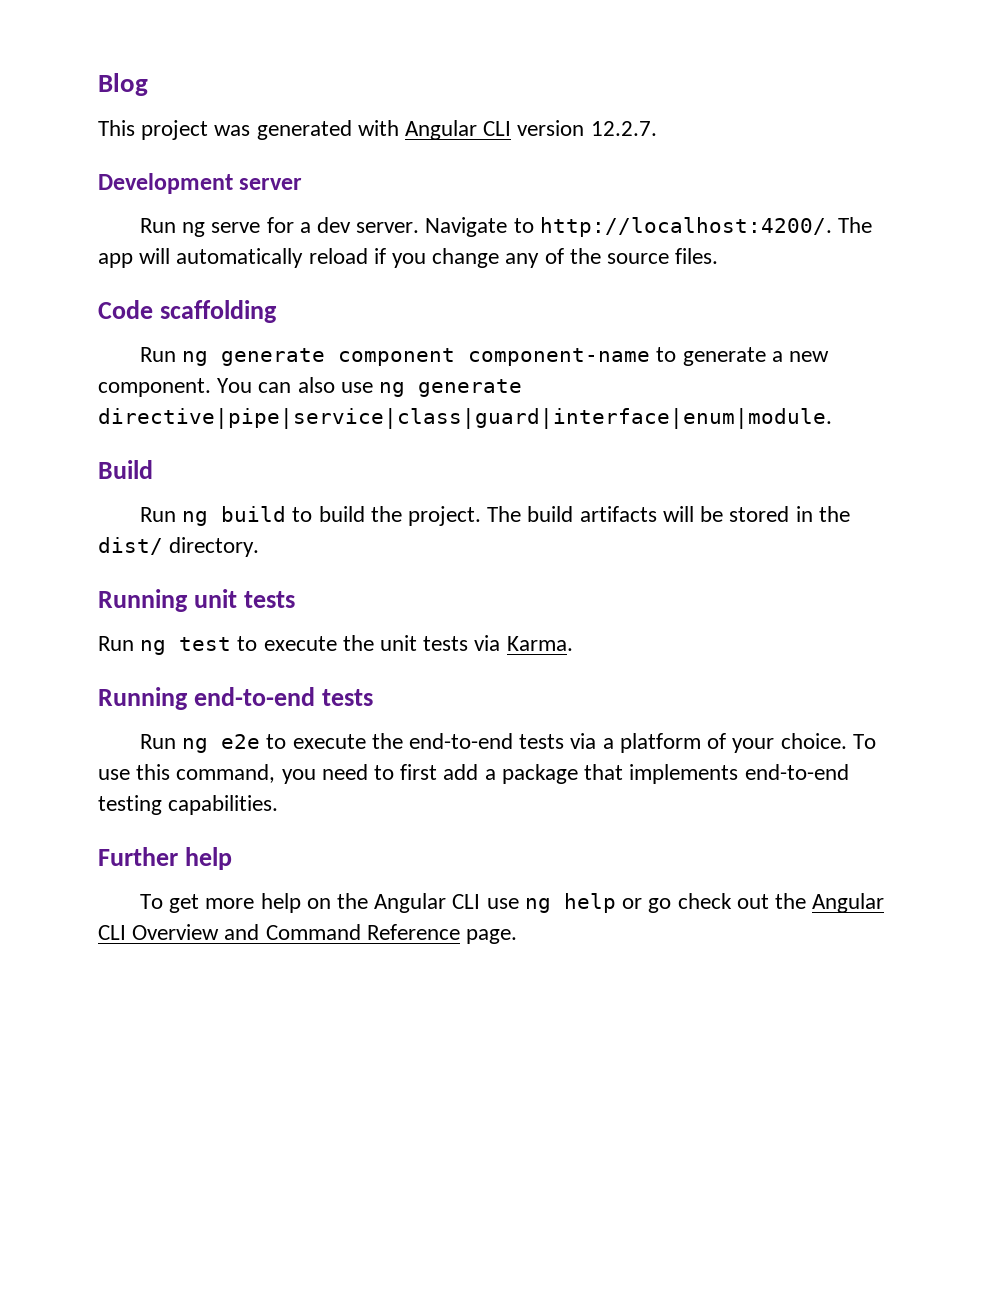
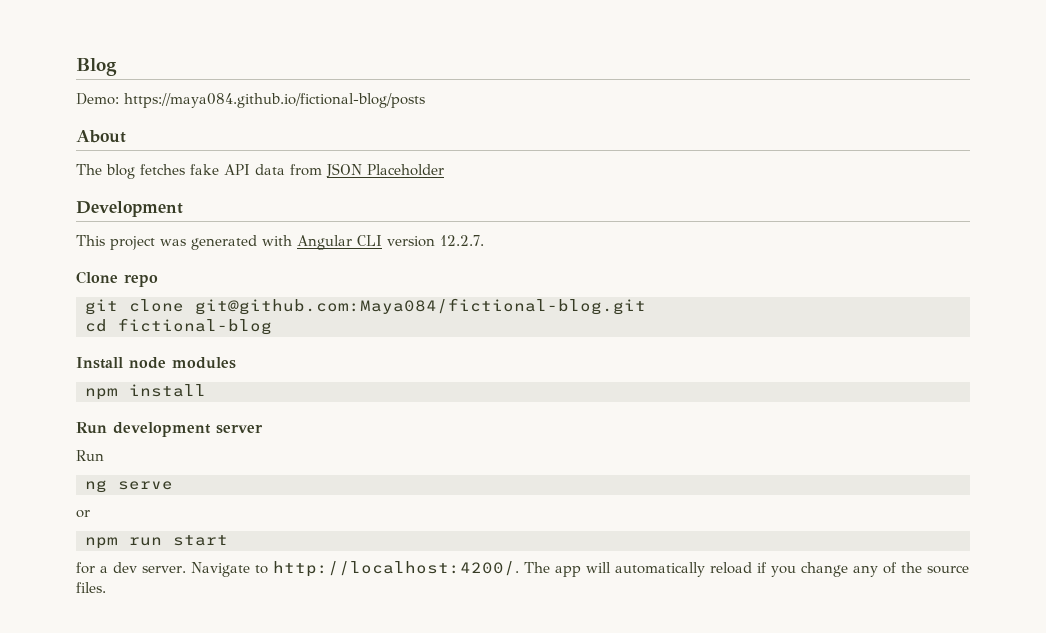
+ Demo: https://maya084.github.io/fictional-blog/posts
+ About
+ The blog fetches fake API data from JSON Placeholder
+ Development
- Development server
- Run ng serve for a dev server.
+ Clone repo
+ git clone git@github.com:Maya084/fictional-blog.git
+ cd fictional-blog
+ Install node modules
+ npm install
+ Run development server
+ Run
+ ng serve
+ or
+ npm run start
+ for a dev server.
- Code scaffolding
- Run ng generate component component-name to generate a new component. You can also use ng generate directive|pipe|service|class|guard|interface|enum|module.
- Build
- Run ng build to build the project. The build artifacts will be stored in the dist/ directory.
- Running unit tests
- Run ng test to execute the unit tests via Karma.
- Running end-to-end tests
- Run ng e2e to execute the end-to-end tests via a platform of your choice. To use this command, you need to first add a package that implements end-to-end testing capabilities.
- Further help
- To get more help on the Angular CLI use ng help or go check out the Angular CLI Overview and Command Reference page.

